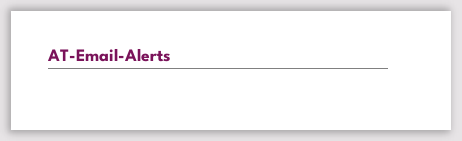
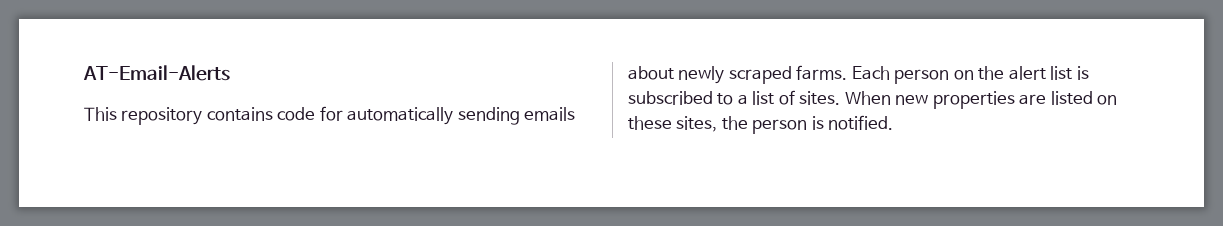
+ This repository contains code for automatically sending emails about newly scraped farms. Each person on the alert list is subscribed to a list of sites. When new properties are listed on these sites, the person is notified.

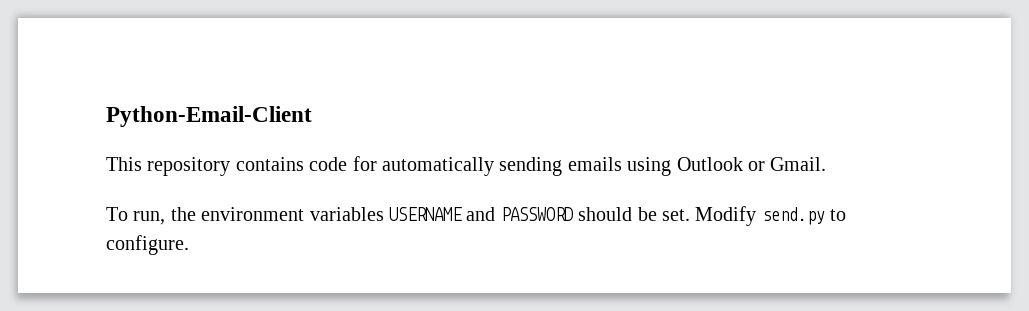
- AT-Email-Alerts
+ Python-Email-Client
- This repository contains code for automatically sending emails about newly scraped farms. Each person on the alert list is subscribed to a list of sites. When new properties are listed on these sites, the person is notified.
+ This repository contains code for automatically sending emails using Outlook or Gmail.
+ To run, the environment variables USERNAME and PASSWORD should be set. Modify send.py to configure.

